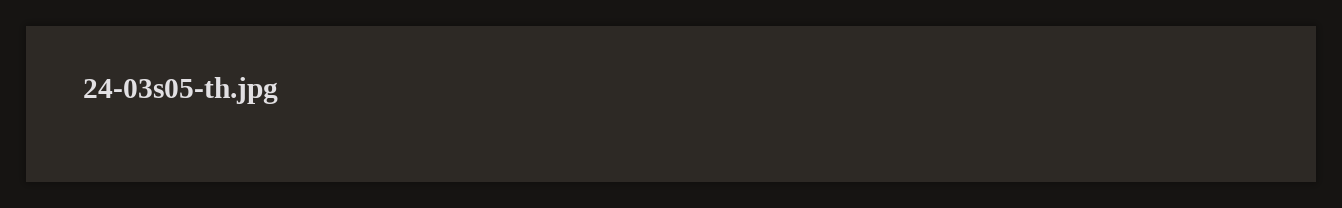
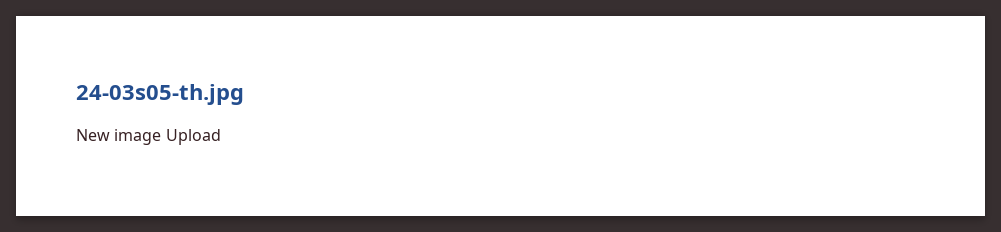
+ New image Upload

